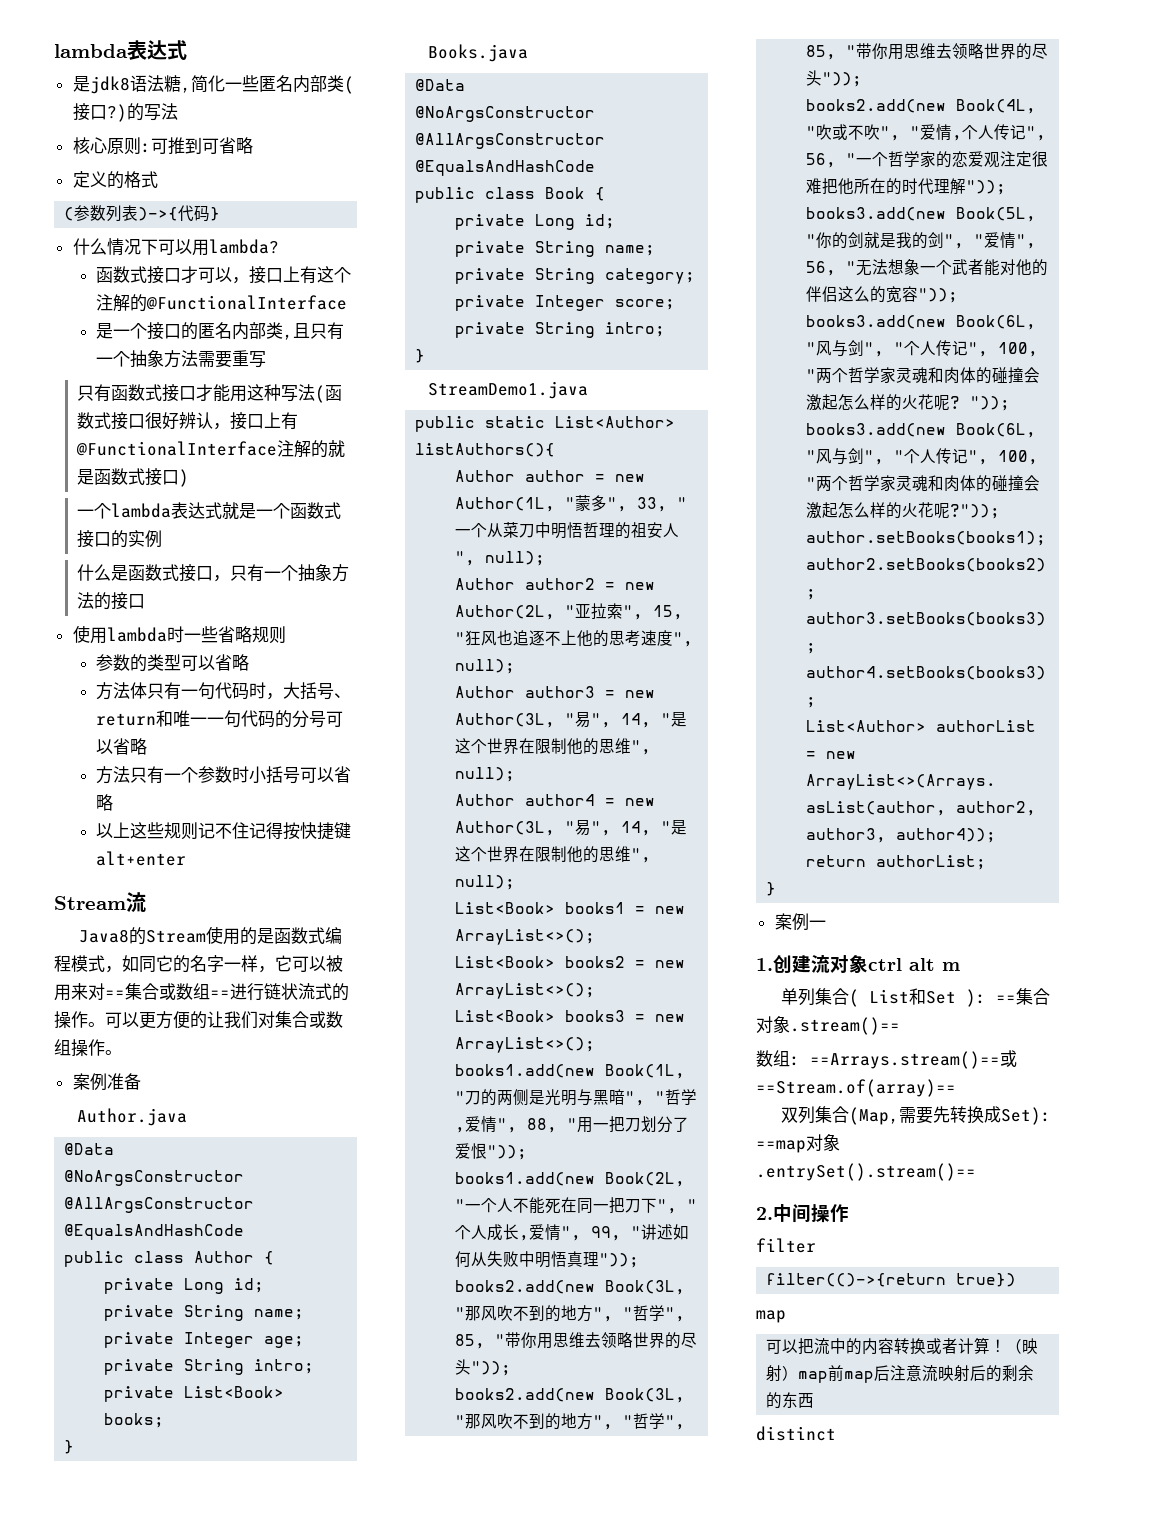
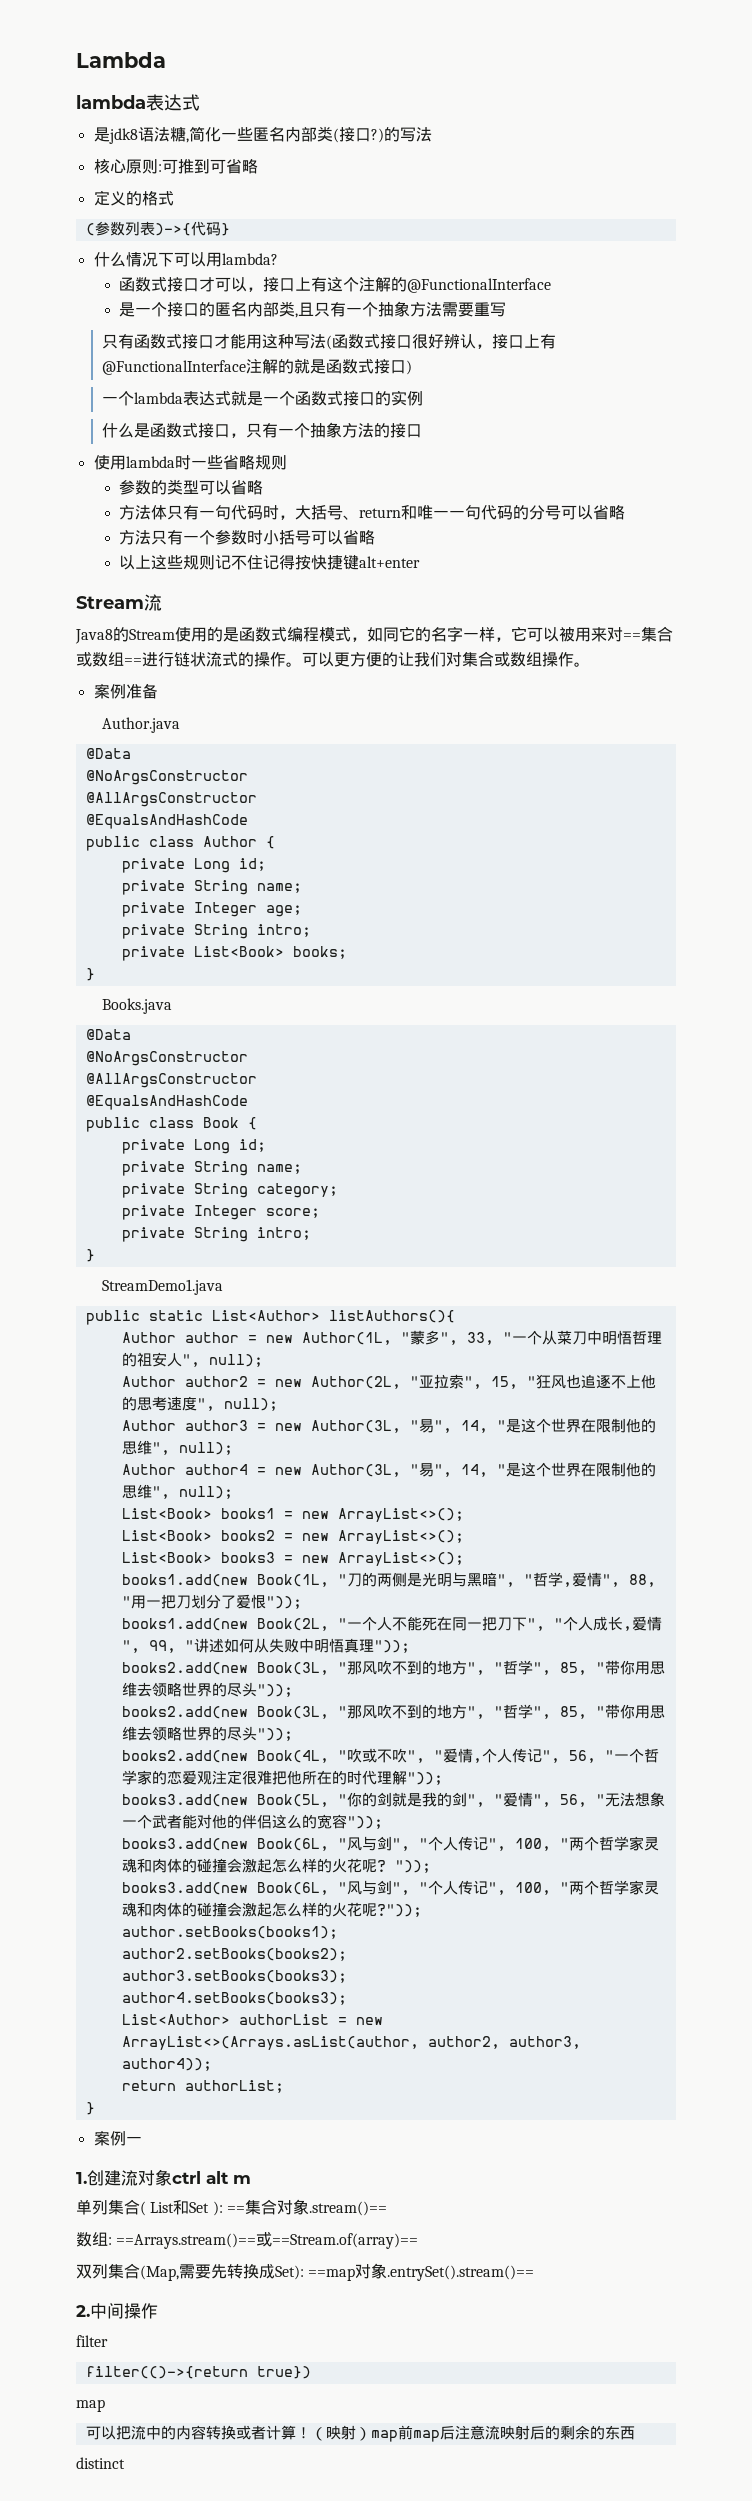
+ Lambda

